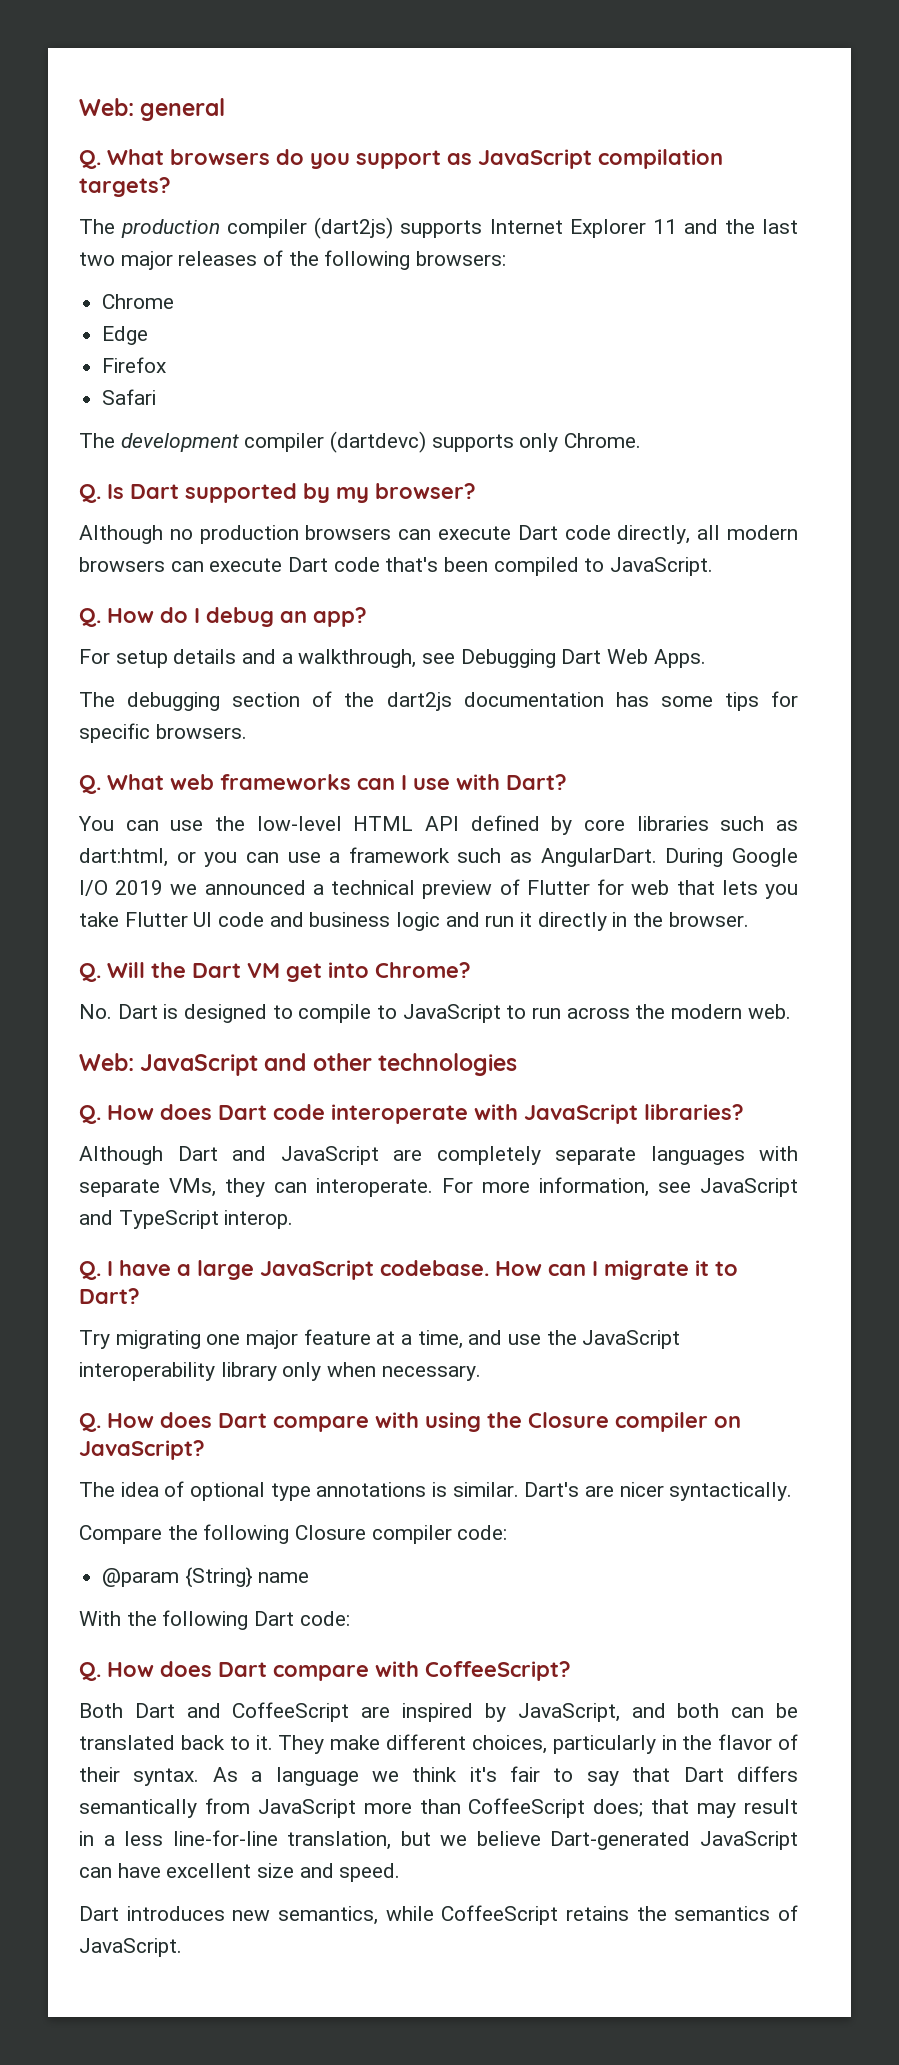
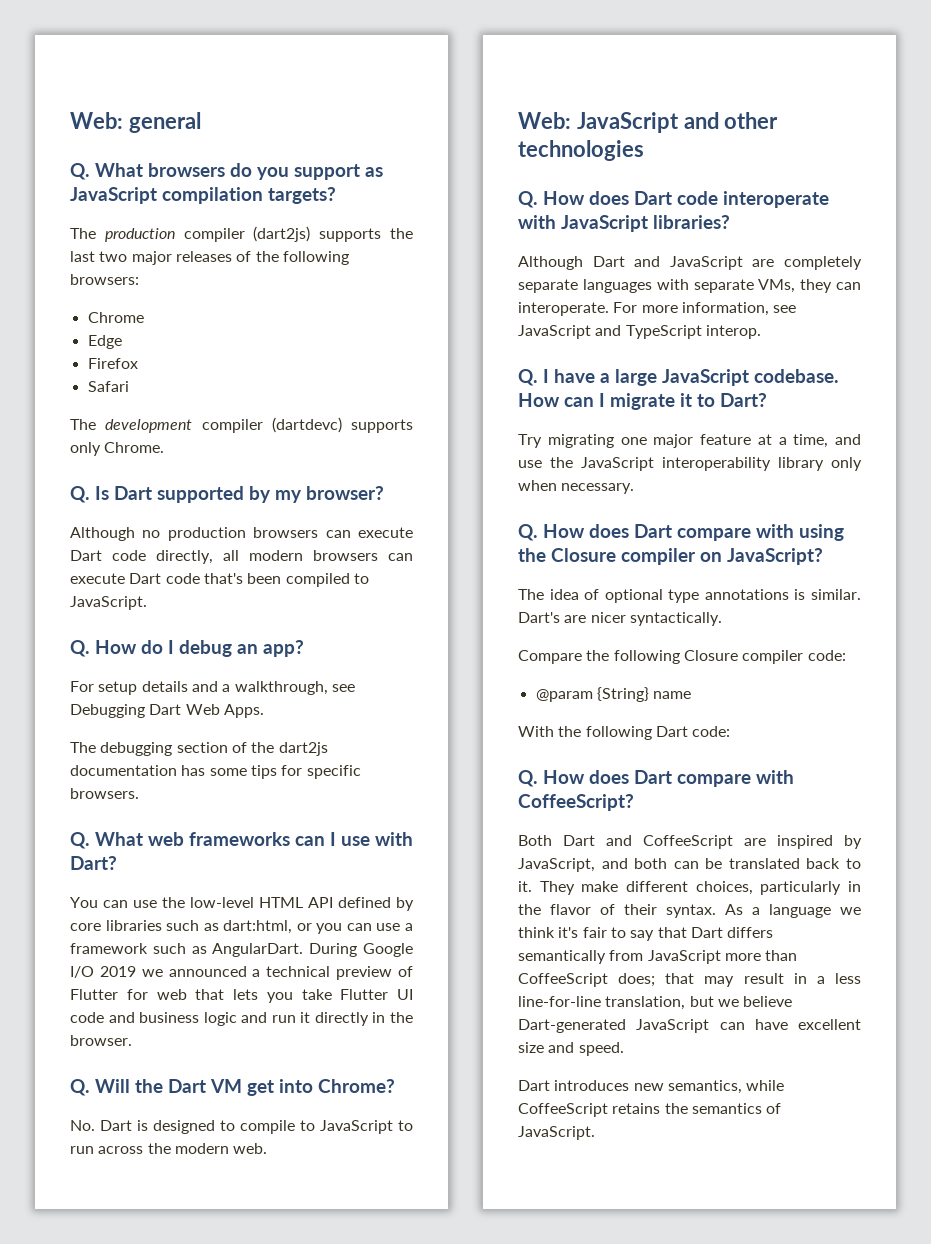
- The production compiler (dart2js) supports Internet Explorer 11 and the last two major releases of the following browsers:
+ The production compiler (dart2js) supports the last two major releases of the following browsers:

